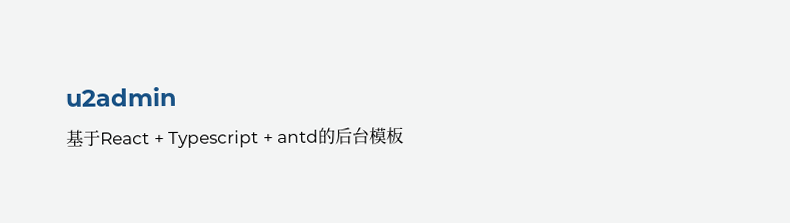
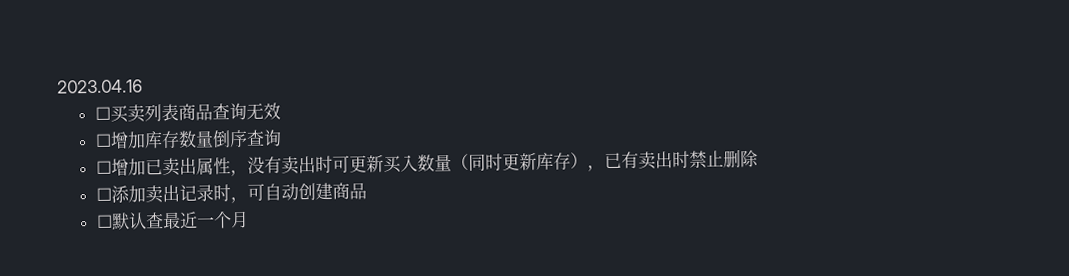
- u2admin
- 基于React + Typescript + antd的后台模板
+ 2023.04.16
+ ☐买卖列表商品查询无效
+ ☐增加库存数量倒序查询
+ ☐增加已卖出属性，没有卖出时可更新买入数量（同时更新库存），已有卖出时禁止删除
+ ☐添加卖出记录时，可自动创建商品
+ ☐默认查最近一个月

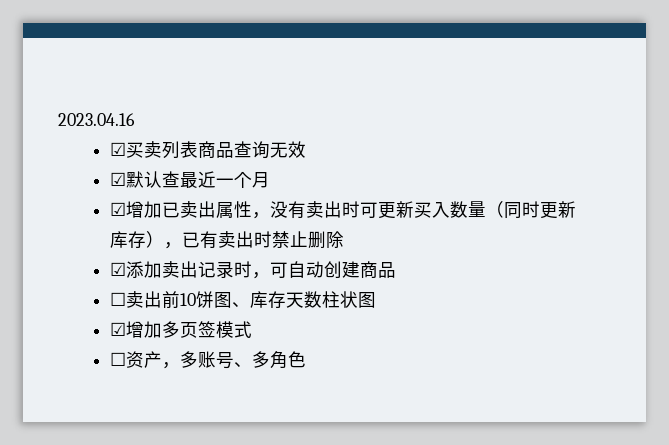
- ☐买卖列表商品查询无效
+ ☑买卖列表商品查询无效
- ☐增加库存数量倒序查询
- ☐增加已卖出属性，没有卖出时可更新买入数量（同时更新库存），已有卖出时禁止删除
+ ☑默认查最近一个月
+ ☑增加已卖出属性，没有卖出时可更新买入数量（同时更新库存），已有卖出时禁止删除
- ☐添加卖出记录时，可自动创建商品
+ ☑添加卖出记录时，可自动创建商品
- ☐默认查最近一个月
+ ☐卖出前10饼图、库存天数柱状图
+ ☑增加多页签模式
+ ☐资产，多账号、多角色

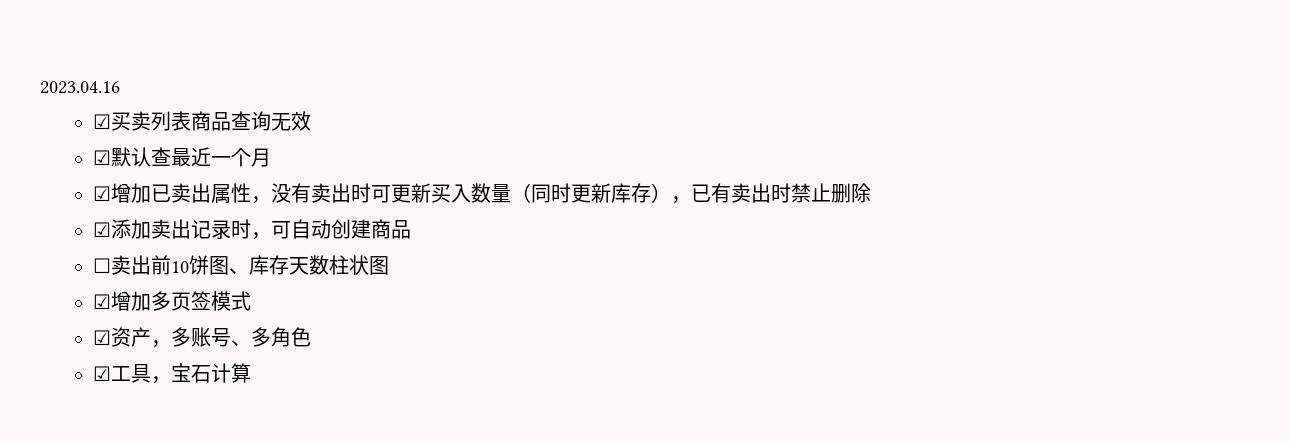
- ☐资产，多账号、多角色
+ ☑资产，多账号、多角色
+ ☑工具，宝石计算

